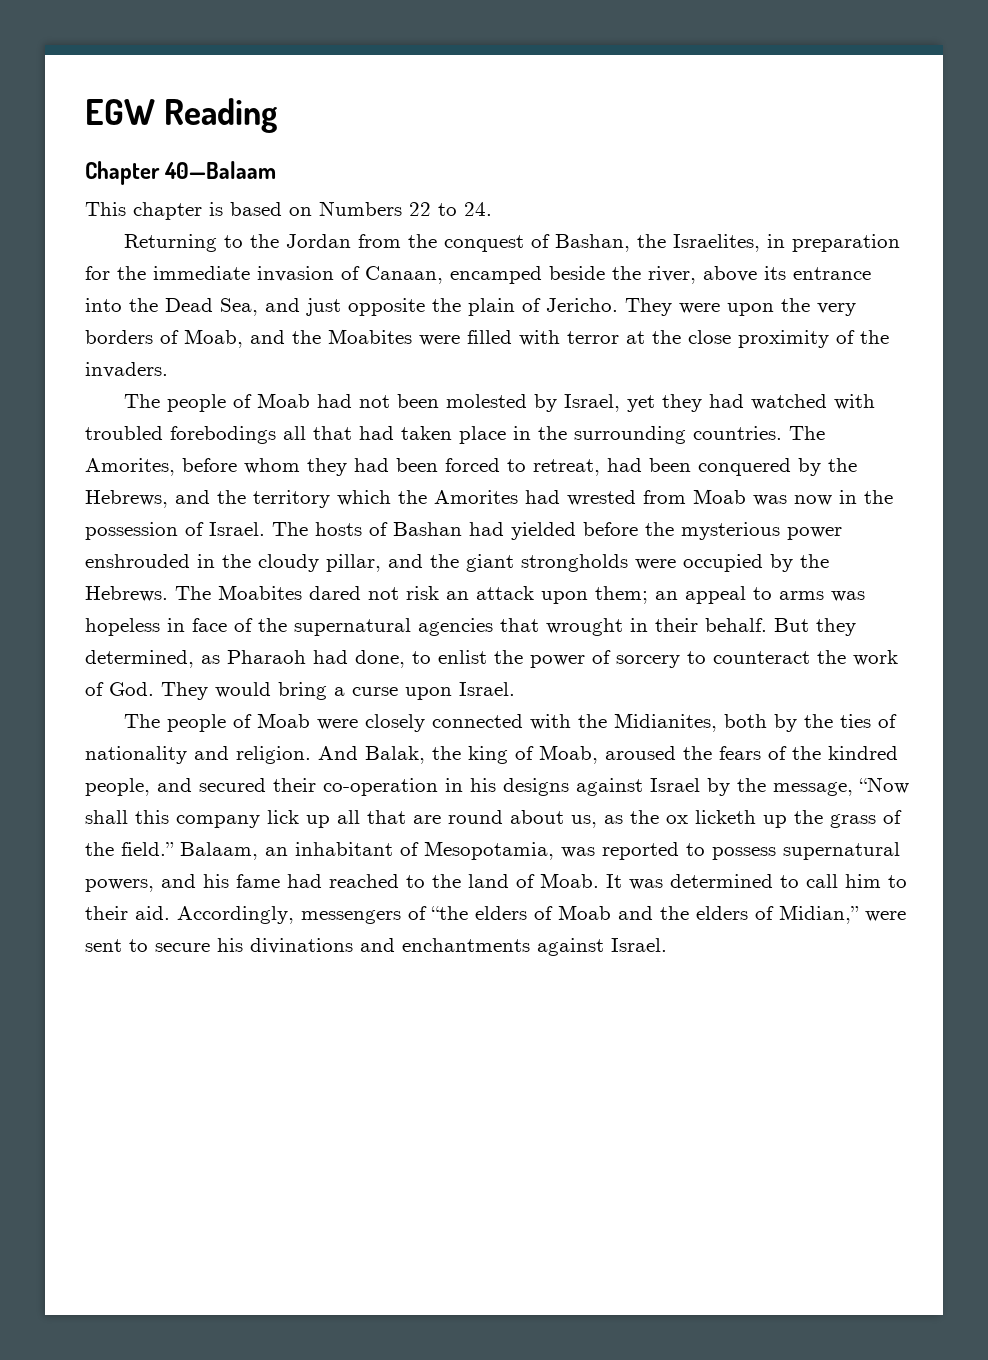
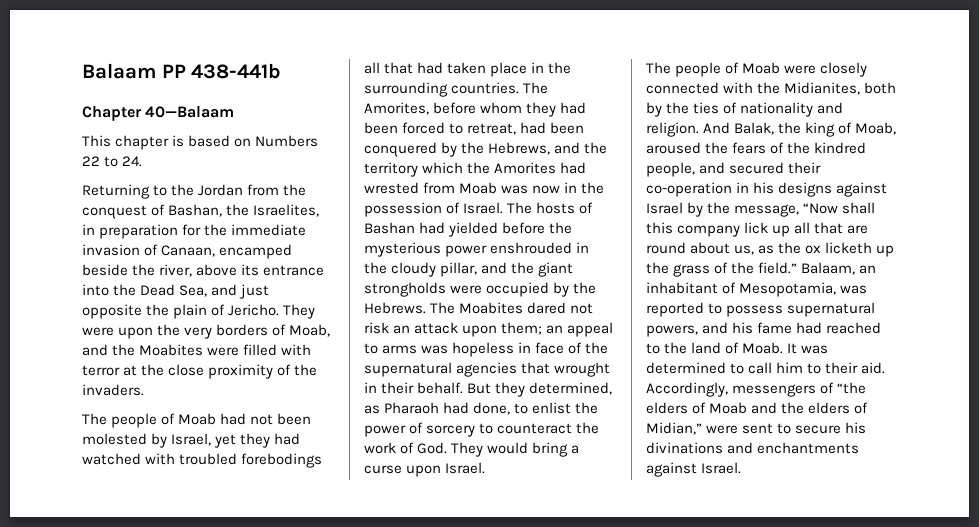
- EGW Reading
+ Balaam PP 438-441b

